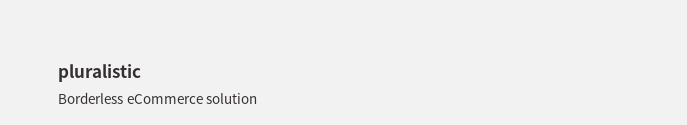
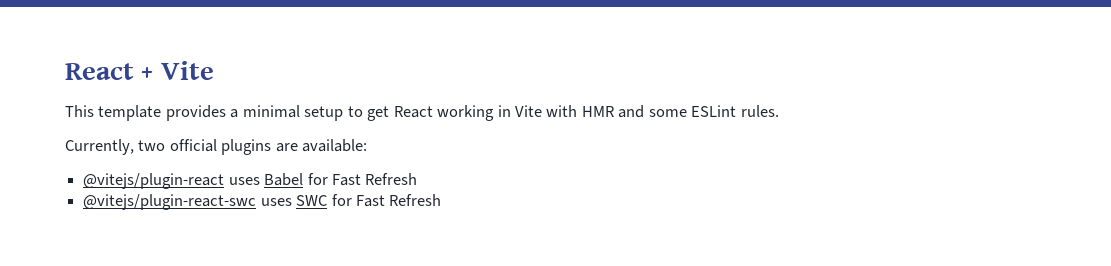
- pluralistic
- Borderless eCommerce solution
+ React + Vite
+ This template provides a minimal setup to get React working in Vite with HMR and some ESLint rules.
+ Currently, two official plugins are available:
+ @vitejs/plugin-react uses Babel for Fast Refresh
+ @vitejs/plugin-react-swc uses SWC for Fast Refresh

